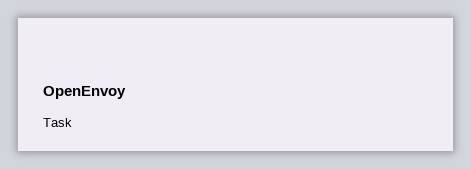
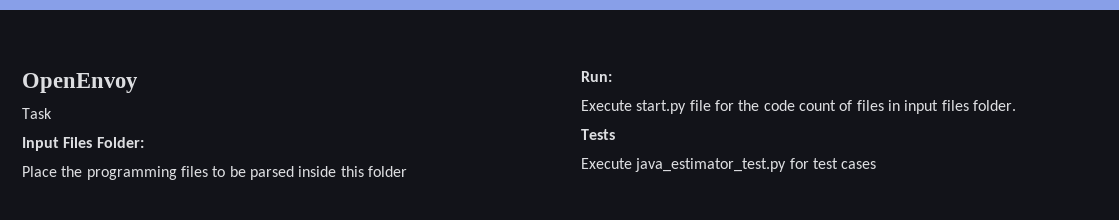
+ Input Files Folder:
+ Place the programming files to be parsed inside this folder
+ Run:
+ Execute start.py file for the code count of files in input files folder.
+ Tests
+ Execute java_estimator_test.py for test cases

